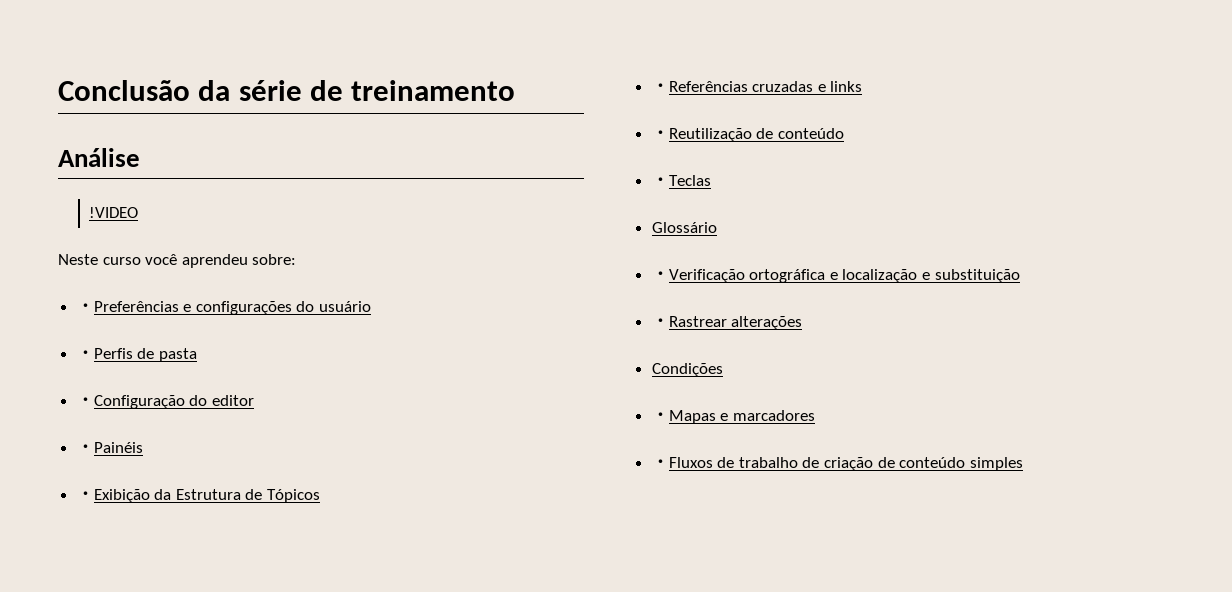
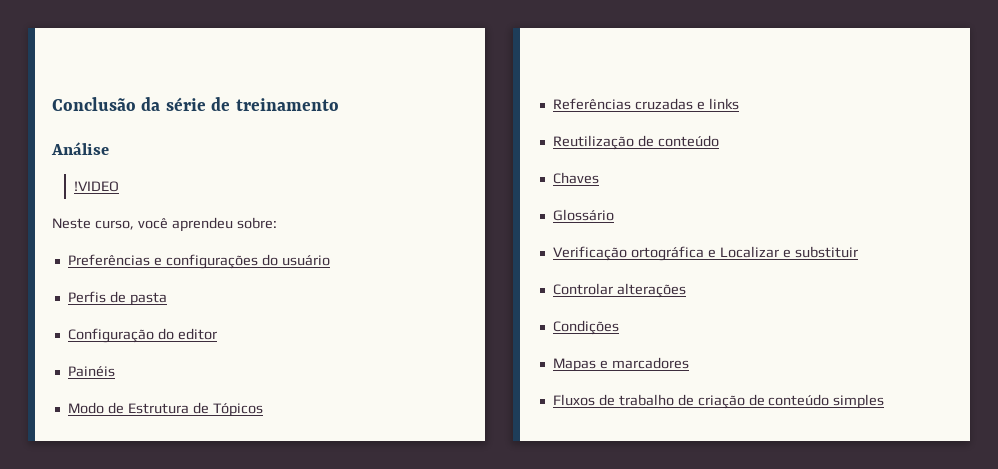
- Neste curso você aprendeu sobre:
+ Neste curso, você aprendeu sobre:
- ・Preferências e configurações do usuário
+ Preferências e configurações do usuário
- ・Perfis de pasta
+ Perfis de pasta
- ・Configuração do editor
+ Configuração do editor
- ・Painéis
+ Painéis
- ・Exibição da Estrutura de Tópicos
+ Modo de Estrutura de Tópicos
- ・Referências cruzadas e links
+ Referências cruzadas e links
- ・Reutilização de conteúdo
+ Reutilização de conteúdo
- ・Teclas
+ Chaves
- ・Verificação ortográfica e localização e substituição
- ・Rastrear alterações
+ Verificação ortográfica e Localizar e substituir
+ Controlar alterações
- ・Mapas e marcadores
+ Mapas e marcadores
- ・Fluxos de trabalho de criação de conteúdo simples
+ Fluxos de trabalho de criação de conteúdo simples

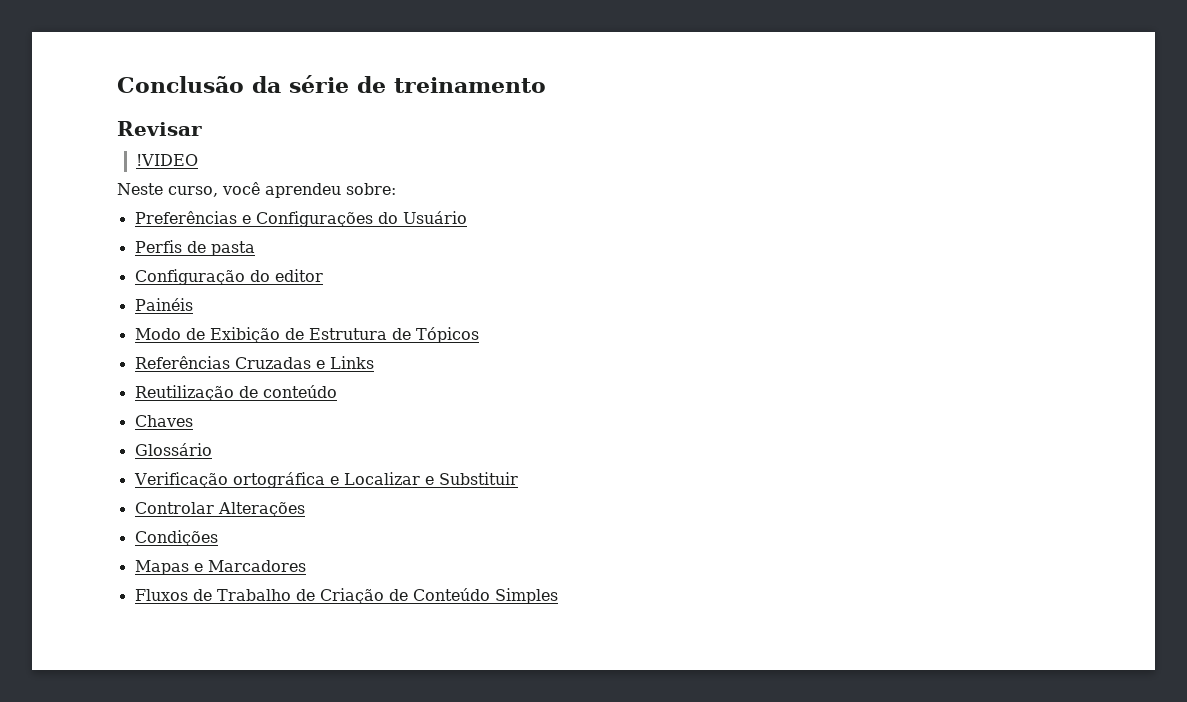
- Análise
+ Revisar
- Preferências e configurações do usuário
+ Preferências e Configurações do Usuário
- Modo de Estrutura de Tópicos
+ Modo de Exibição de Estrutura de Tópicos
- Referências cruzadas e links
+ Referências Cruzadas e Links
- Verificação ortográfica e Localizar e substituir
+ Verificação ortográfica e Localizar e Substituir
- Controlar alterações
+ Controlar Alterações
- Mapas e marcadores
+ Mapas e Marcadores
- Fluxos de trabalho de criação de conteúdo simples
+ Fluxos de Trabalho de Criação de Conteúdo Simples

